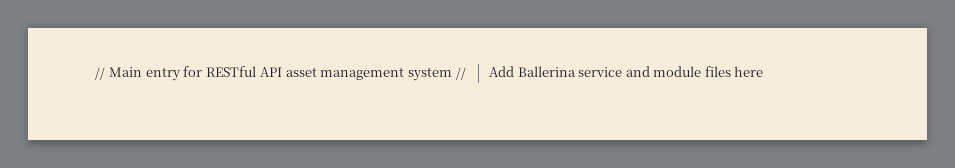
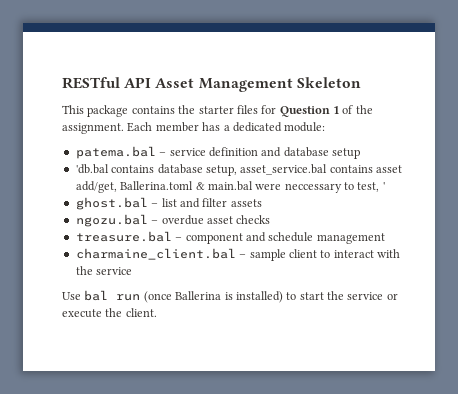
- // Main entry for RESTful API asset management system // Add Ballerina service and module files here
+ RESTful API Asset Management Skeleton
+ This package contains the starter files for Question 1 of the assignment. Each member has a dedicated module:
+ patema.bal – service definition and database setup
+ 'db.bal contains database setup, asset_service.bal contains asset add/get, Ballerina.toml & main.bal were neccessary to test, '
+ ghost.bal – list and filter assets
+ ngozu.bal – overdue asset checks
+ treasure.bal – component and schedule management
+ charmaine_client.bal – sample client to interact with the service
+ Use bal run (once Ballerina is installed) to start the service or execute the client.

